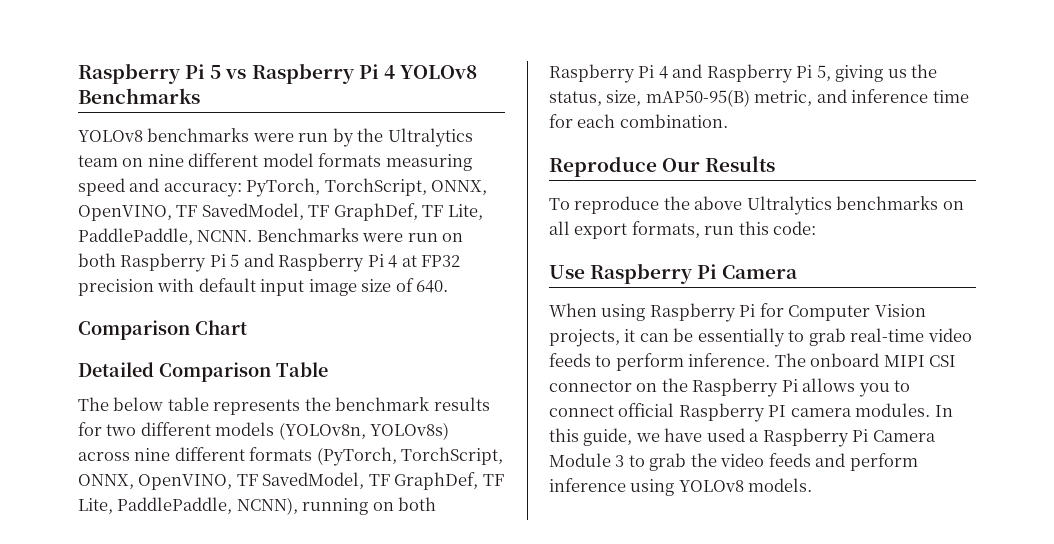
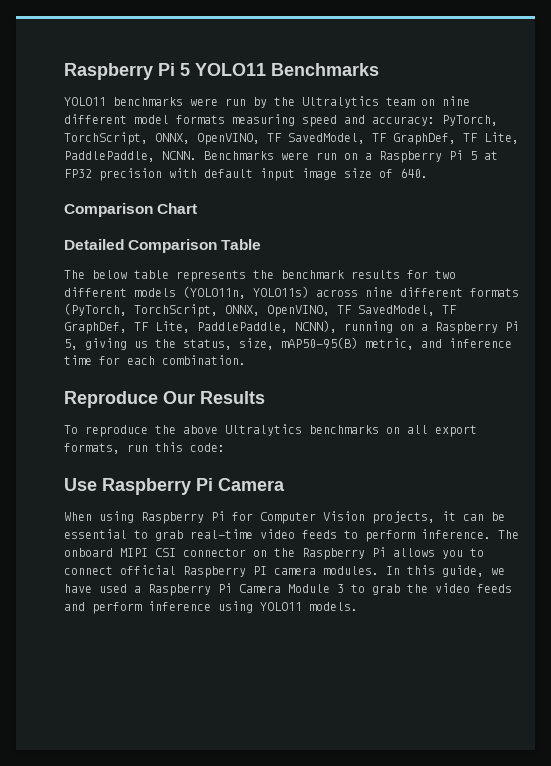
- Raspberry Pi 5 vs Raspberry Pi 4 YOLOv8 Benchmarks
+ Raspberry Pi 5 YOLO11 Benchmarks
- YOLOv8 benchmarks were run by the Ultralytics team on nine different model formats measuring speed and accuracy: PyTorch, TorchScript, ONNX, OpenVINO, TF SavedModel, TF GraphDef, TF Lite, PaddlePaddle, NCNN.
+ YOLO11 benchmarks were run by the Ultralytics team on nine different model formats measuring speed and accuracy: PyTorch, TorchScript, ONNX, OpenVINO, TF SavedModel, TF GraphDef, TF Lite, PaddlePaddle, NCNN.
- Benchmarks were run on both Raspberry Pi 5 and Raspberry Pi 4 at FP32 precision with default input image size of 640.
+ Benchmarks were run on a Raspberry Pi 5 at FP32 precision with default input image size of 640.
- The below table represents the benchmark results for two different models (YOLOv8n, YOLOv8s) across nine different formats (PyTorch, TorchScript, ONNX, OpenVINO, TF SavedModel, TF GraphDef, TF Lite, PaddlePaddle, NCNN), running on both Raspberry Pi 4 and Raspberry Pi 5, giving us the status, size, mAP50-95(B) metric, and inference time for each combination.
+ The below table represents the benchmark results for two different models (YOLO11n, YOLO11s) across nine different formats (PyTorch, TorchScript, ONNX, OpenVINO, TF SavedModel, TF GraphDef, TF Lite, PaddlePaddle, NCNN), running on a Raspberry Pi 5, giving us the status, size, mAP50-95(B) metric, and inference time for each combination.
- When using Raspberry Pi for Computer Vision projects, it can be essentially to grab real-time video feeds to perform inference.
+ When using Raspberry Pi for Computer Vision projects, it can be essential to grab real-time video feeds to perform inference.
- In this guide, we have used a Raspberry Pi Camera Module 3 to grab the video feeds and perform inference using YOLOv8 models.
+ In this guide, we have used a Raspberry Pi Camera Module 3 to grab the video feeds and perform inference using YOLO11 models.

